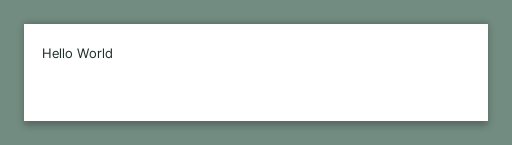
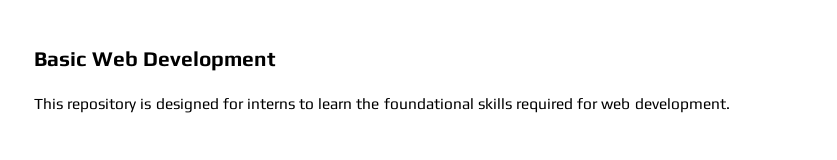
- Hello World
+ Basic Web Development
+ This repository is designed for interns to learn the foundational skills required for web development.

